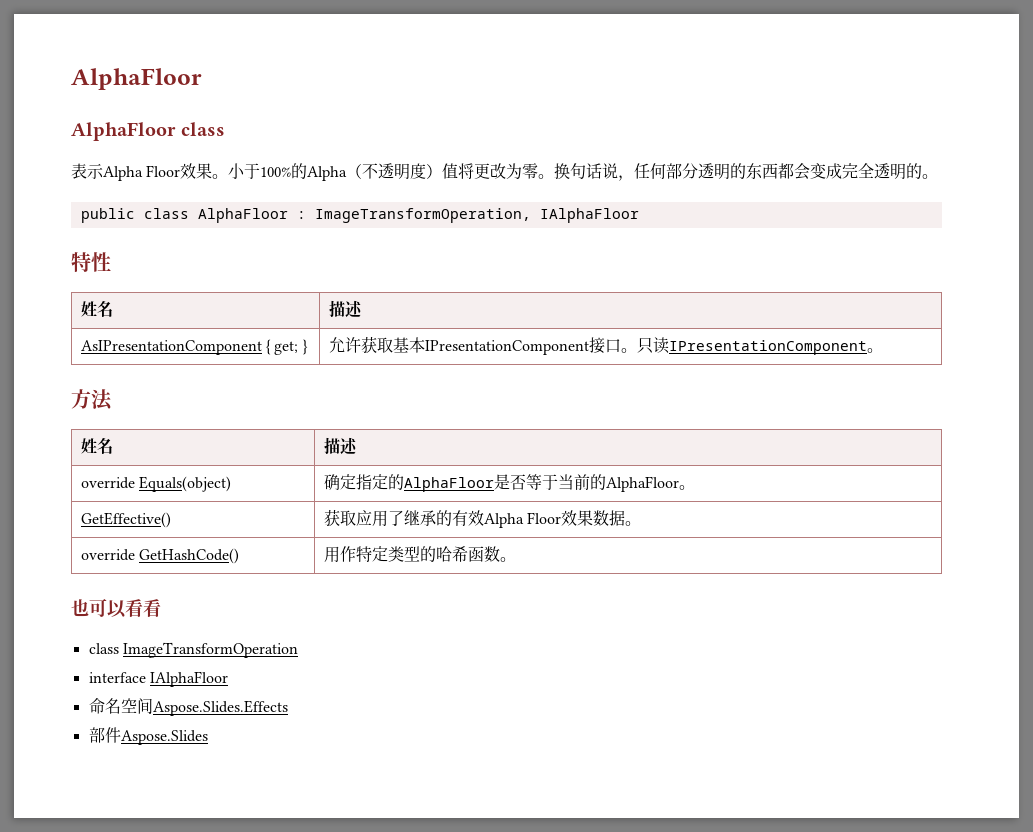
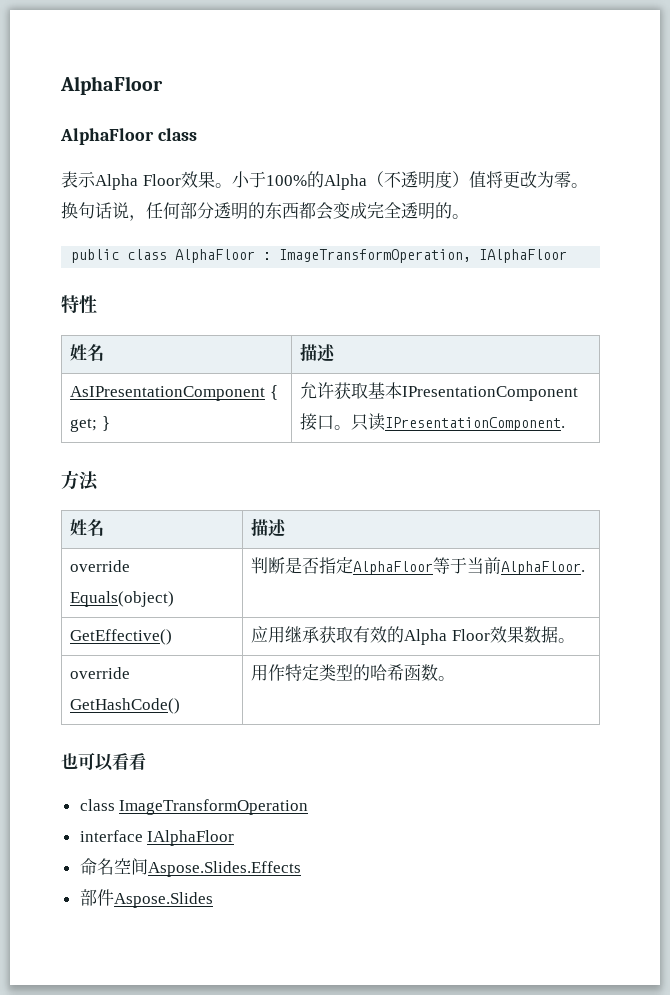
- AsIPresentationComponent { get; } | 允许获取基本IPresentationComponent接口。只读IPresentationComponent。
+ AsIPresentationComponent { get; } | 允许获取基本IPresentationComponent接口。只读IPresentationComponent.
- override Equals(object) | 确定指定的AlphaFloor是否等于当前的AlphaFloor。
- GetEffective() | 获取应用了继承的有效Alpha Floor效果数据。
+ override Equals(object) | 判断是否指定AlphaFloor等于当前AlphaFloor.
+ GetEffective() | 应用继承获取有效的Alpha Floor效果数据。

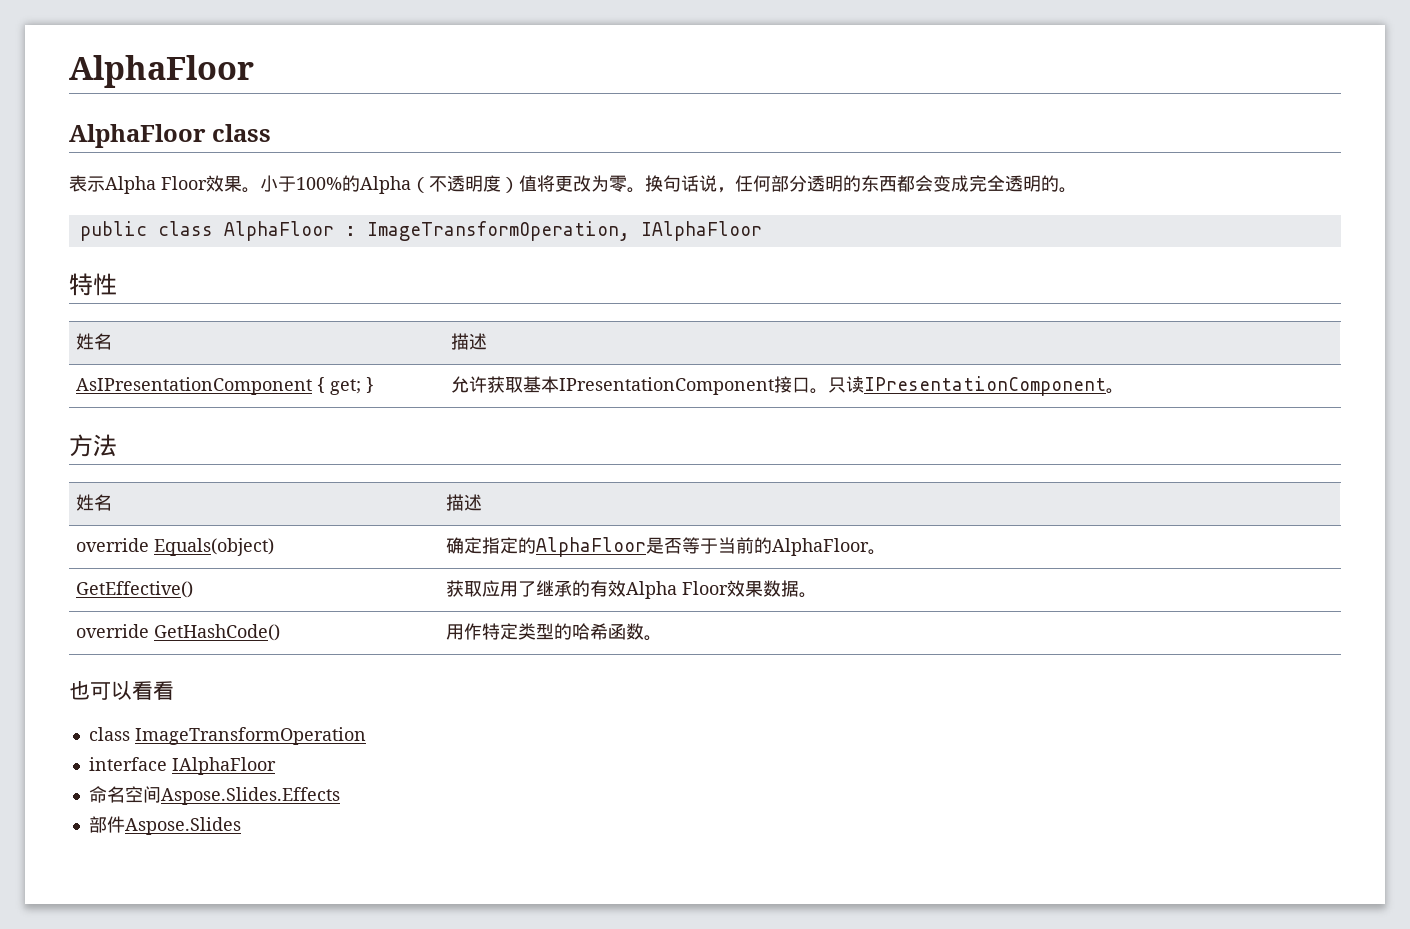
- AsIPresentationComponent { get; } | 允许获取基本IPresentationComponent接口。只读IPresentationComponent.
+ AsIPresentationComponent { get; } | 允许获取基本IPresentationComponent接口。只读IPresentationComponent。
- override Equals(object) | 判断是否指定AlphaFloor等于当前AlphaFloor.
- GetEffective() | 应用继承获取有效的Alpha Floor效果数据。
+ override Equals(object) | 确定指定的AlphaFloor是否等于当前的AlphaFloor。
+ GetEffective() | 获取应用了继承的有效Alpha Floor效果数据。

